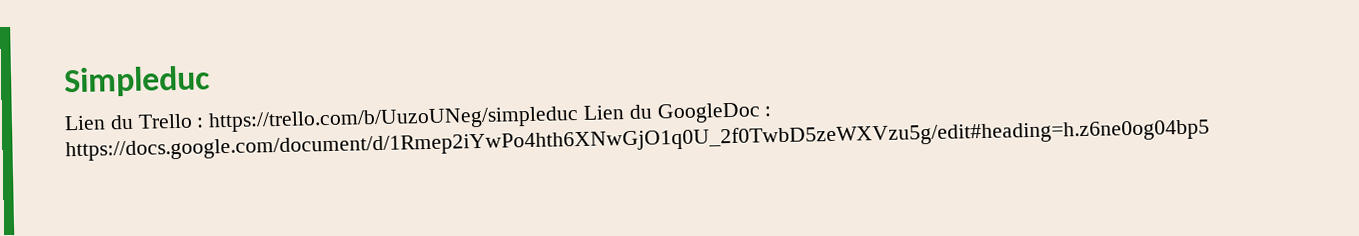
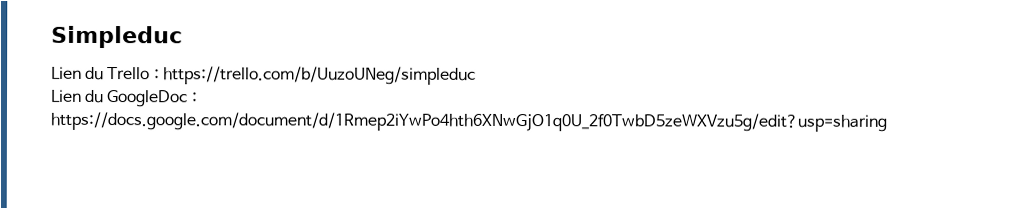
- Lien du Trello : https://trello.com/b/UuzoUNeg/simpleduc Lien du GoogleDoc : https://docs.google.com/document/d/1Rmep2iYwPo4hth6XNwGjO1q0U_2f0TwbD5zeWXVzu5g/edit#heading=h.z6ne0og04bp5
+ Lien du Trello : https://trello.com/b/UuzoUNeg/simpleduc
+ Lien du GoogleDoc : https://docs.google.com/document/d/1Rmep2iYwPo4hth6XNwGjO1q0U_2f0TwbD5zeWXVzu5g/edit?usp=sharing

